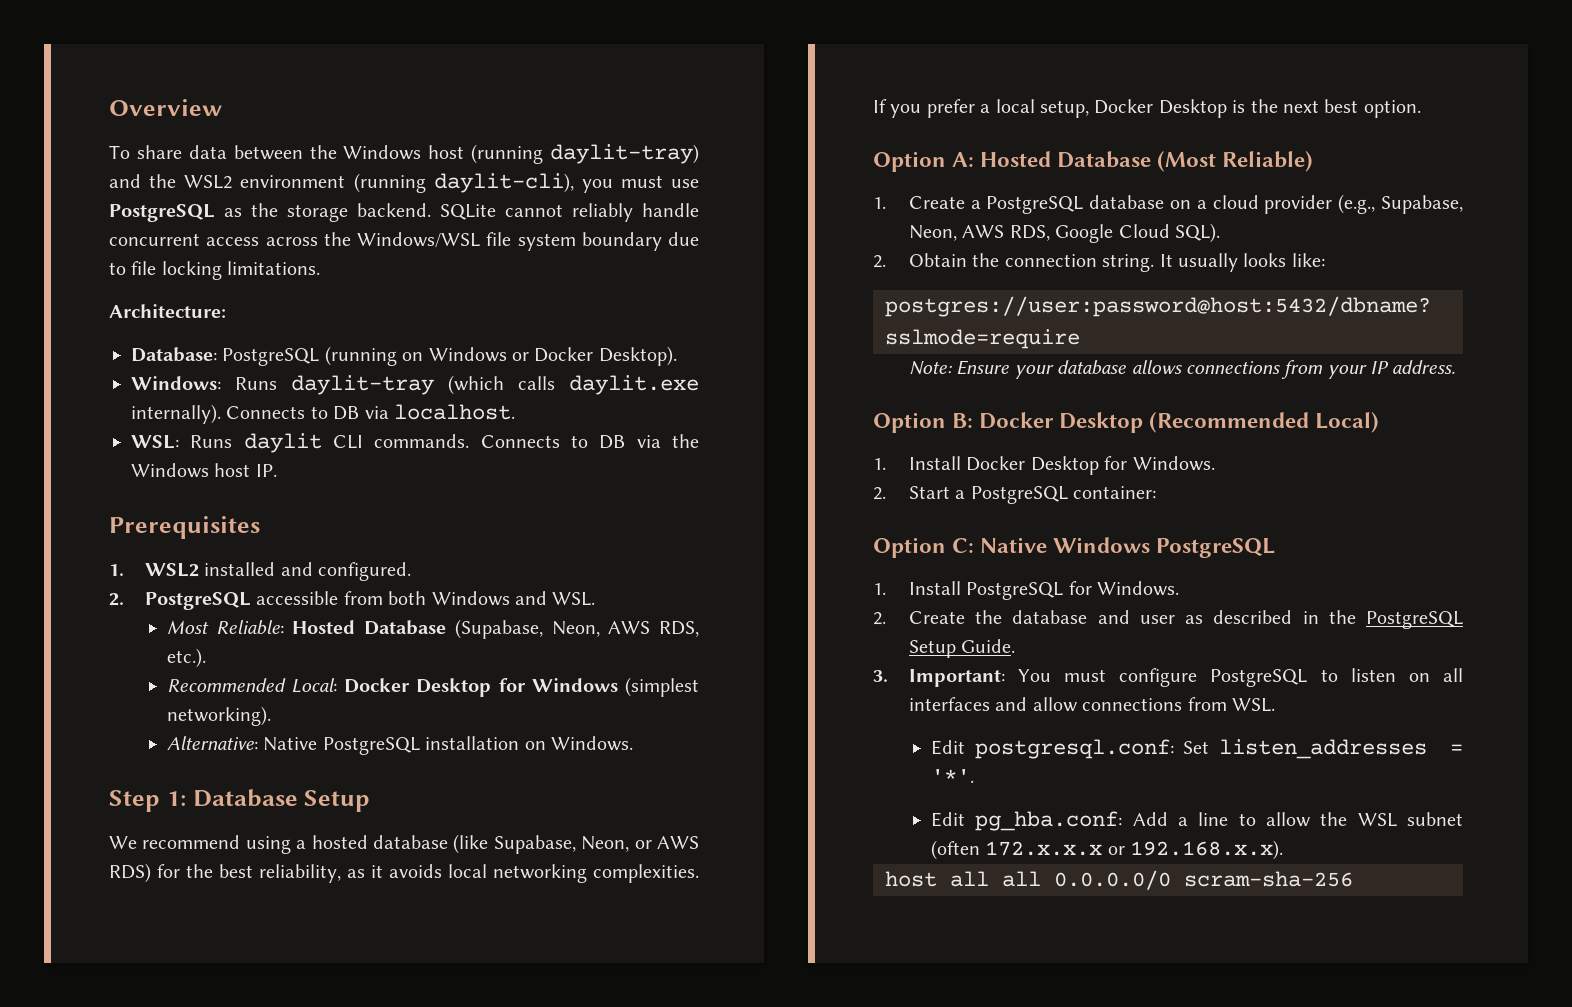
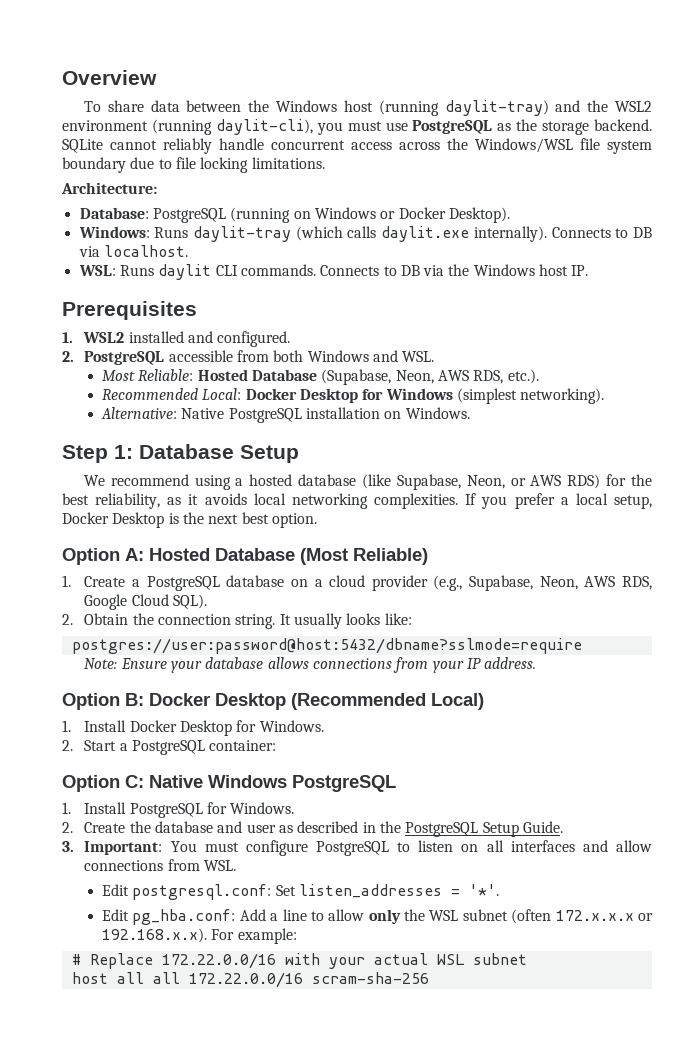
- Edit pg_hba.conf: Add a line to allow the WSL subnet (often 172.x.x.x or 192.168.x.x).
+ Edit pg_hba.conf: Add a line to allow only the WSL subnet (often 172.x.x.x or 192.168.x.x). For example:
+ # Replace 172.22.0.0/16 with your actual WSL subnet
- host all all 0.0.0.0/0 scram-sha-256
+ host all all 172.22.0.0/16 scram-sha-256

